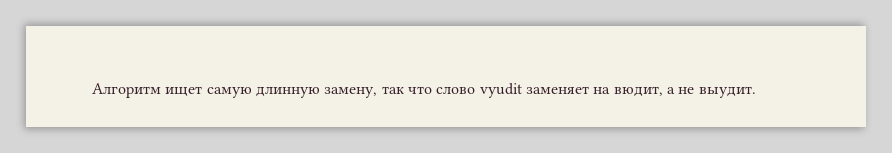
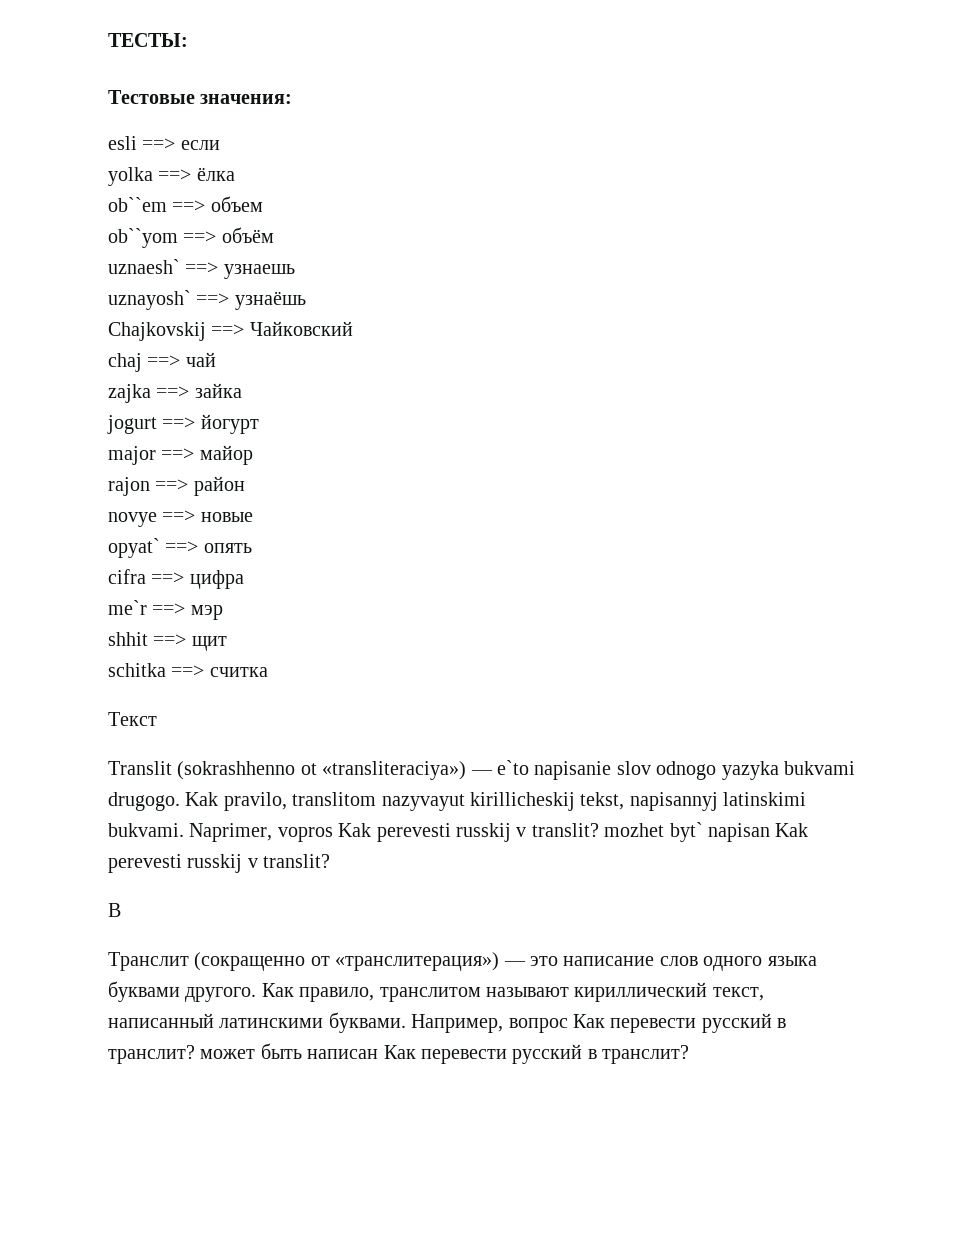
- Алгоритм ищет самую длинную замену, так что слово vyudit заменяет на вюдит, а не выудит.
+ ТЕСТЫ:
+ Тестовые значения:
+ esli ==> если
+ yolka ==> ёлка
+ ob``em ==> объем
+ ob``yom ==> объём
+ uznaesh` ==> узнаешь
+ uznayosh` ==> узнаёшь
+ Chajkovskij ==> Чайковский
+ chaj ==> чай
+ zajka ==> зайка
+ jogurt ==> йогурт
+ major ==> майор
+ rajon ==> район
+ novye ==> новые
+ opyat` ==> опять
+ cifra ==> цифра
+ me`r ==> мэр
+ shhit ==> щит
+ schitka ==> считка
+ Текст
+ Translit (sokrashhenno ot «transliteraciya») — e`to napisanie slov odnogo yazyka bukvami drugogo. Kak pravilo, translitom nazyvayut kirillicheskij tekst, napisannyj latinskimi bukvami. Naprimer, vopros Kak perevesti russkij v translit? mozhet byt` napisan Kak perevesti russkij v translit?
+ В
+ Транслит (сокращенно от «транслитерация») — это написание слов одного языка буквами другого. Как правило, транслитом называют кириллический текст, написанный латинскими буквами. Например, вопрос Как перевести русский в транслит? может быть написан Как перевести русский в транслит?

